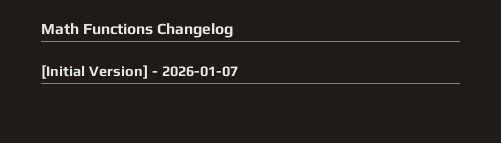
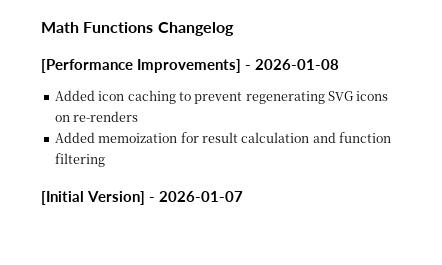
+ [Performance Improvements] - 2026-01-08
+ Added icon caching to prevent regenerating SVG icons on re-renders
+ Added memoization for result calculation and function filtering

